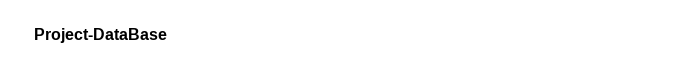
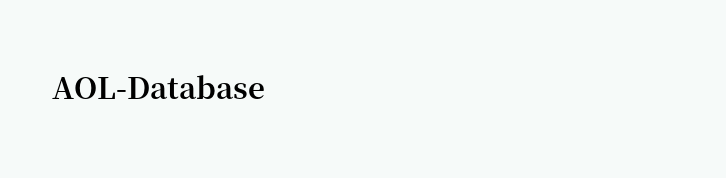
- Project-DataBase
+ AOL-Database

